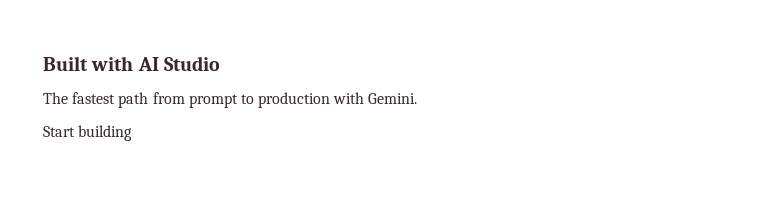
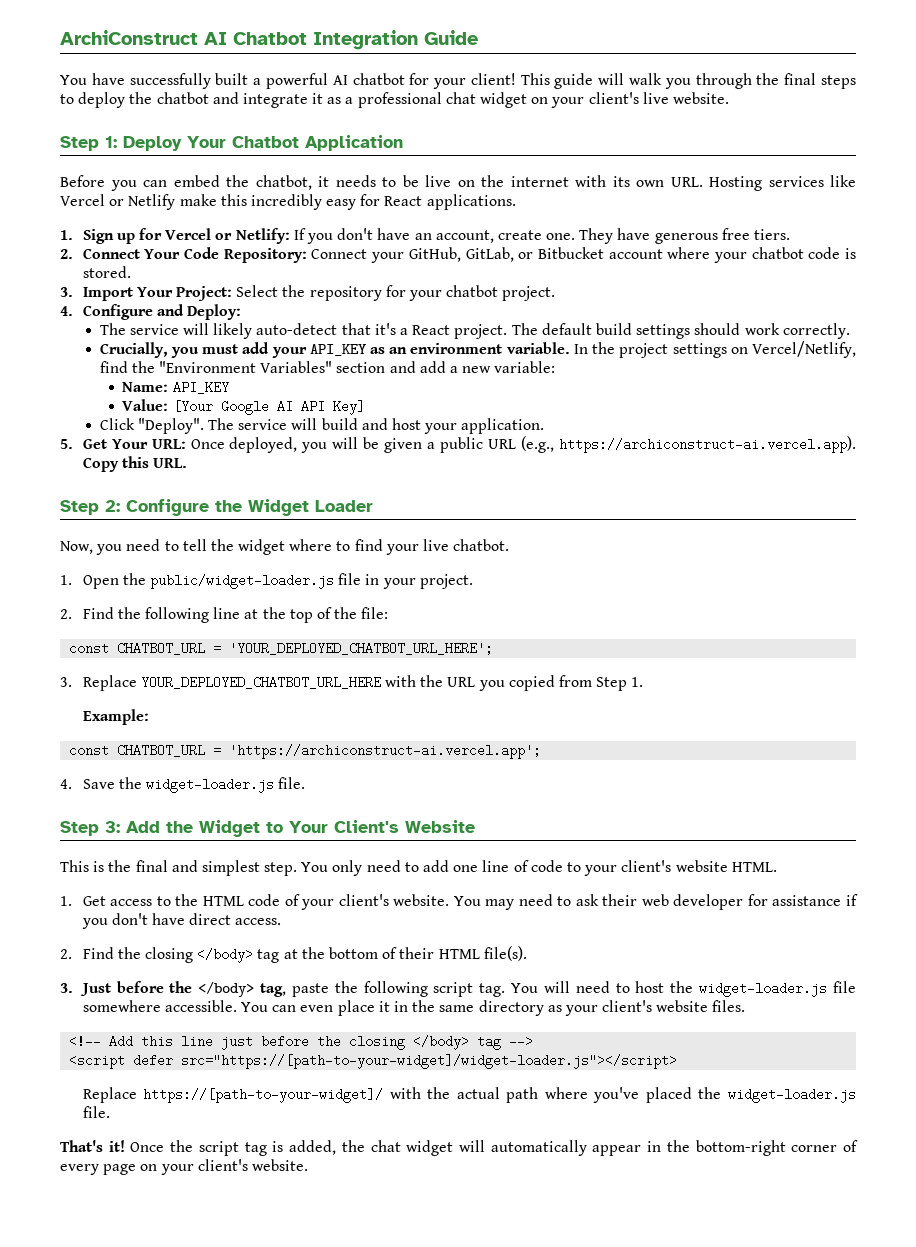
- Built with AI Studio
- The fastest path from prompt to production with Gemini.
- Start building
+ ArchiConstruct AI Chatbot Integration Guide
+ You have successfully built a powerful AI chatbot for your client! This guide will walk you through the final steps to deploy the chatbot and integrate it as a professional chat widget on your client's live website.
+ Step 1: Deploy Your Chatbot Application
+ Before you can embed the chatbot, it needs to be live on the internet with its own URL. Hosting services like Vercel or Netlify make this incredibly easy for React applications.
+ 1. Sign up for Vercel or Netlify: If you don't have an account, create one. They have generous free tiers.
+ 2. Connect Your Code Repository: Connect your GitHub, GitLab, or Bitbucket account where your chatbot code is stored.
+ 3. Import Your Project: Select the repository for your chatbot project.
+ 4. Configure and Deploy:
+ The service will likely auto-detect that it's a React project. The default build settings should work correctly.
+ Crucially, you must add your API_KEY as an environment variable. In the project settings on Vercel/Netlify, find the "Environment Variables" section and add a new variable:
+ Name: API_KEY
+ Value: [Your Google AI API Key]
+ Click "Deploy". The service will build and host your application.
+ 5. Get Your URL: Once deployed, you will be given a public URL (e.g., https://archiconstruct-ai.vercel.app). Copy this URL.
+ Step 2: Configure the Widget Loader
+ Now, you need to tell the widget where to find your live chatbot.
+ 1. Open the public/widget-loader.js file in your project.
+ 2. Find the following line at the top of the file:
+ const CHATBOT_URL = 'YOUR_DEPLOYED_CHATBOT_URL_HERE';
+ 3. Replace YOUR_DEPLOYED_CHATBOT_URL_HERE with the URL you copied from Step 1.
+ Example:
+ const CHATBOT_URL = 'https://archiconstruct-ai.vercel.app';
+ 4. Save the widget-loader.js file.
+ Step 3: Add the Widget to Your Client's Website
+ This is the final and simplest step. You only need to add one line of code to your client's website HTML.
+ 1. Get access to the HTML code of your client's website. You may need to ask their web developer for assistance if you don't have direct access.
+ 2. Find the closing </body> tag at the bottom of their HTML file(s).
+ 3. Just before the </body> tag, paste the following script tag. You will need to host the widget-loader.js file somewhere accessible. You can even place it in the same directory as your client's website files.
+ <!-- Add this line just before the closing </body> tag -->
+ <script defer src="https://[path-to-your-widget]/widget-loader.js"></script>
+ Replace https://[path-to-your-widget]/ with the actual path where you've placed the widget-loader.js file.
+ That's it! Once the script tag is added, the chat widget will automatically appear in the bottom-right corner of every page on your client's website.

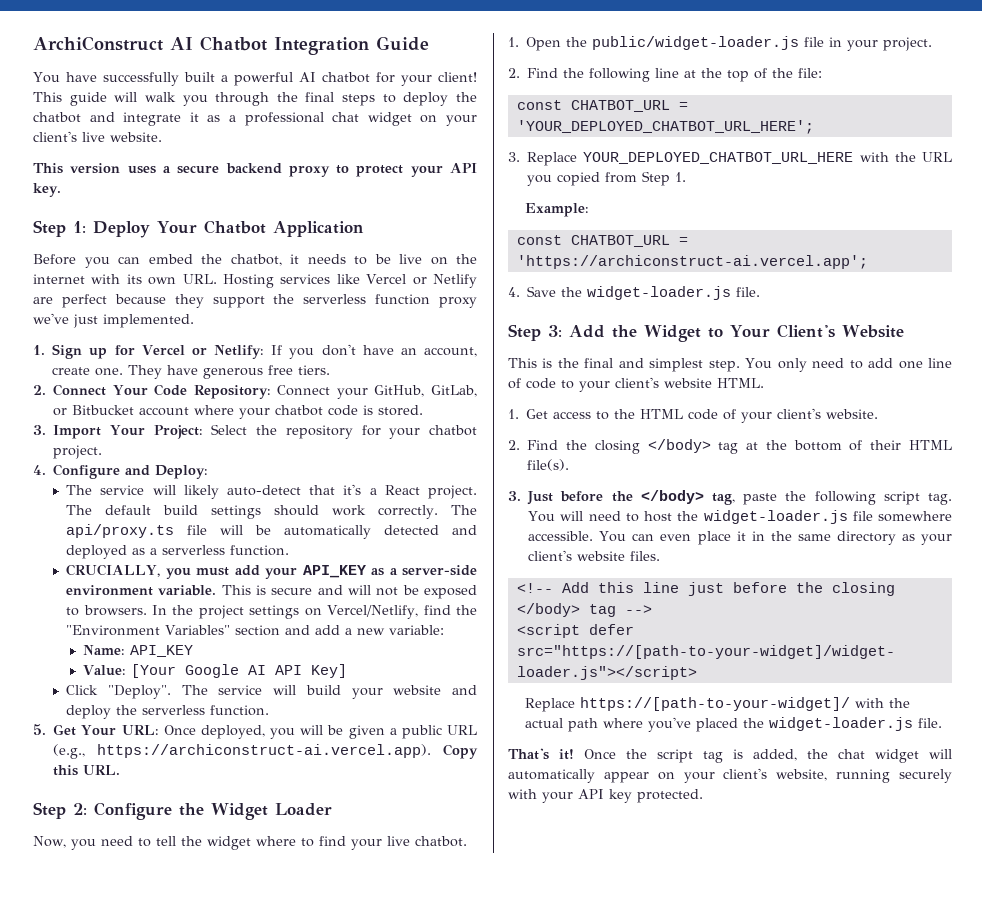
+ This version uses a secure backend proxy to protect your API key.
- Before you can embed the chatbot, it needs to be live on the internet with its own URL. Hosting services like Vercel or Netlify make this incredibly easy for React applications.
+ Before you can embed the chatbot, it needs to be live on the internet with its own URL. Hosting services like Vercel or Netlify are perfect because they support the serverless function proxy we've just implemented.
- The default build settings should work correctly.
- Crucially, you must add your API_KEY as an environment variable.
+ The default build settings should work correctly. The api/proxy.ts file will be automatically detected and deployed as a serverless function.
+ CRUCIALLY, you must add your API_KEY as a server-side environment variable. This is secure and will not be exposed to browsers.
- The service will build and host your application.
+ The service will build your website and deploy the serverless function.
- You may need to ask their web developer for assistance if you don't have direct access.
- Once the script tag is added, the chat widget will automatically appear in the bottom-right corner of every page on your client's website.
+ Once the script tag is added, the chat widget will automatically appear on your client's website, running securely with your API key protected.

